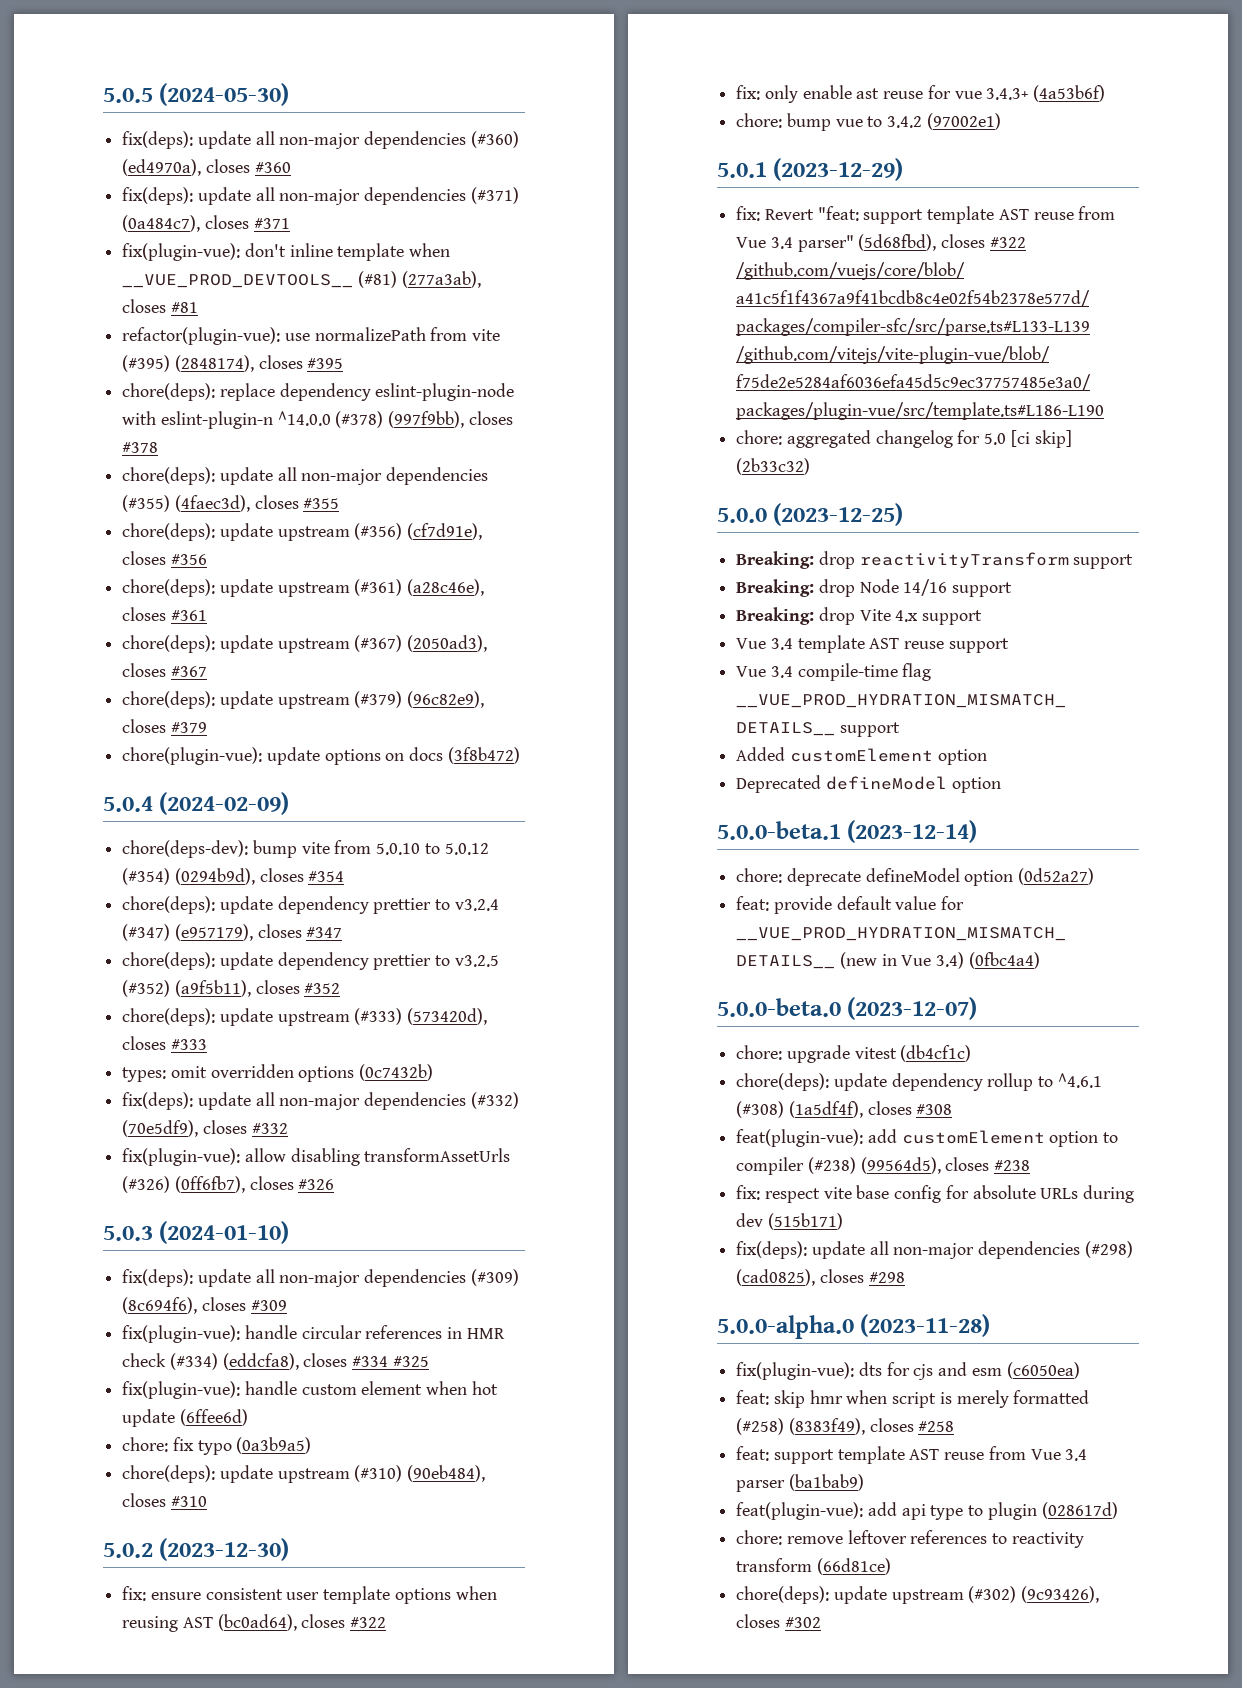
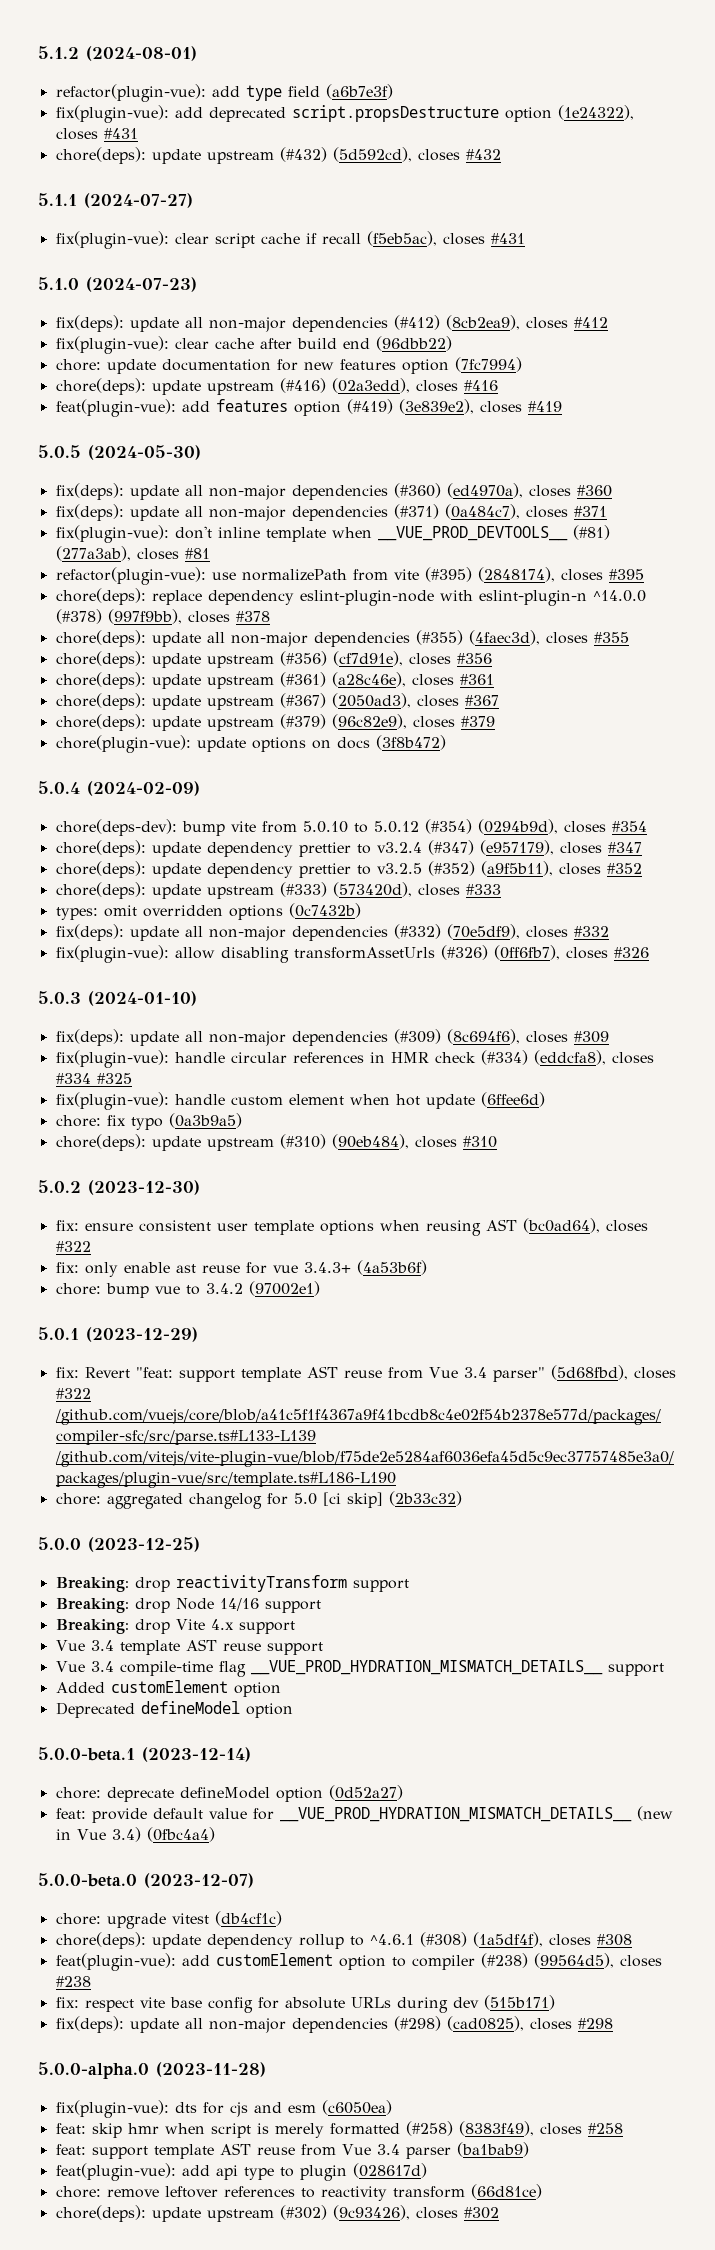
+ 5.1.2 (2024-08-01)
+ refactor(plugin-vue): add type field (a6b7e3f)
+ fix(plugin-vue): add deprecated script.propsDestructure option (1e24322), closes #431
+ chore(deps): update upstream (#432) (5d592cd), closes #432
+ 5.1.1 (2024-07-27)
+ fix(plugin-vue): clear script cache if recall (f5eb5ac), closes #431
+ 5.1.0 (2024-07-23)
+ fix(deps): update all non-major dependencies (#412) (8cb2ea9), closes #412
+ fix(plugin-vue): clear cache after build end (96dbb22)
+ chore: update documentation for new features option (7fc7994)
+ chore(deps): update upstream (#416) (02a3edd), closes #416
+ feat(plugin-vue): add features option (#419) (3e839e2), closes #419

